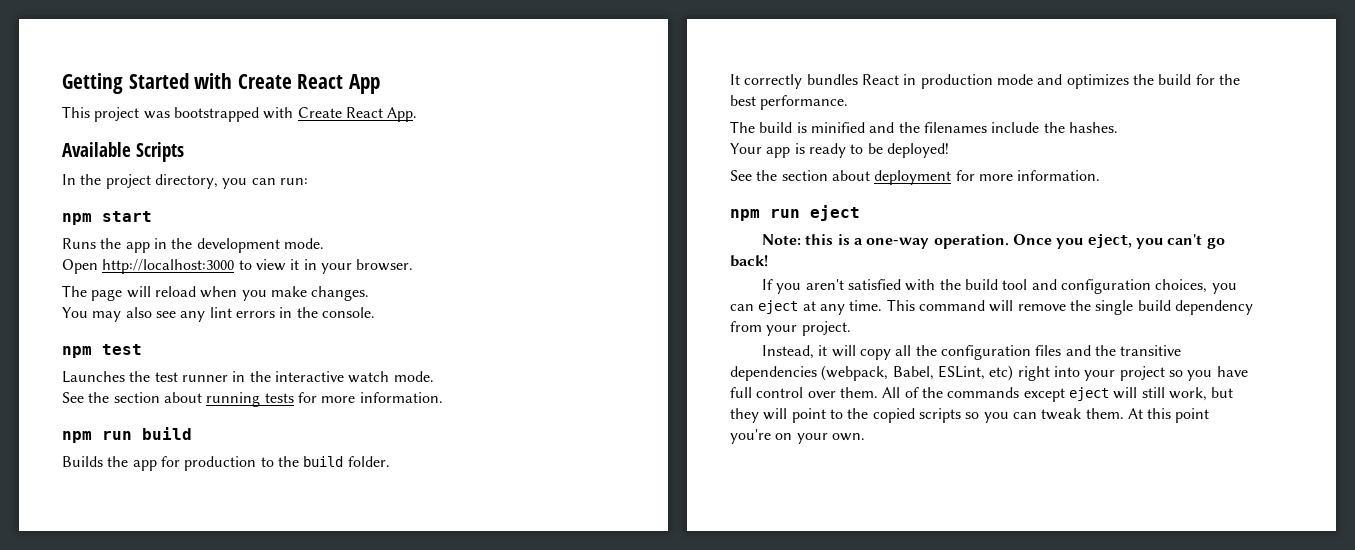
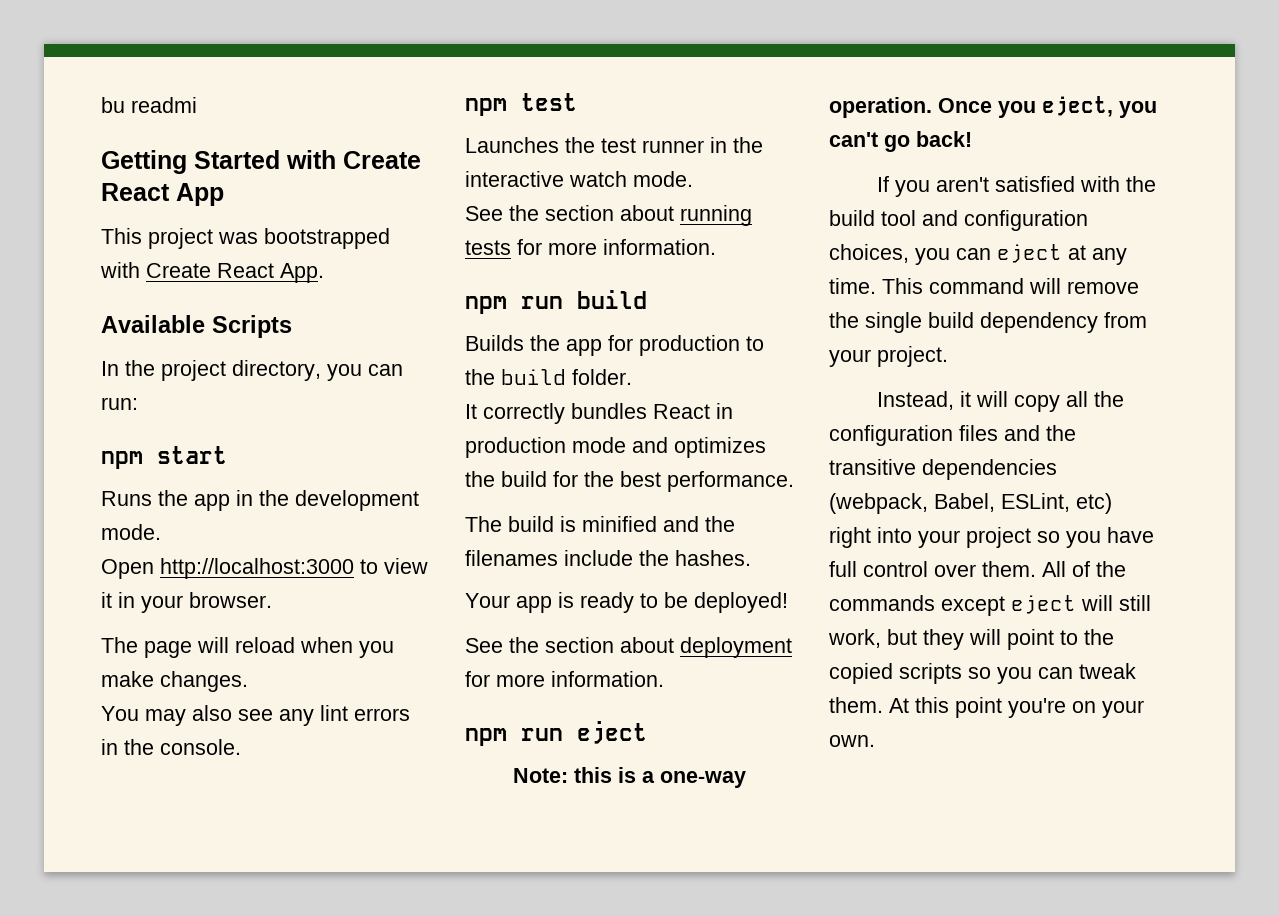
+ bu readmi

